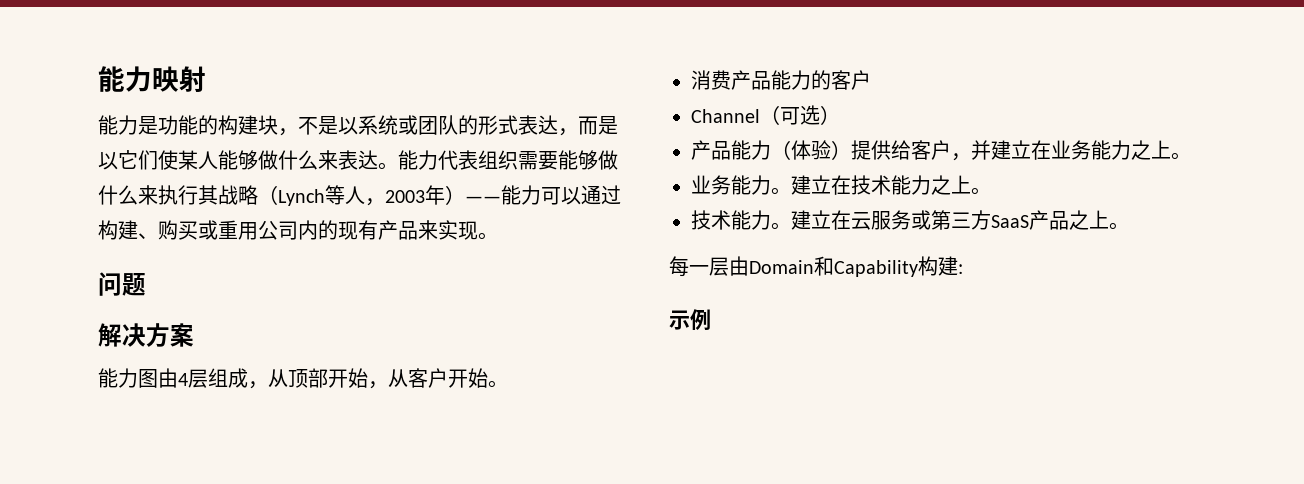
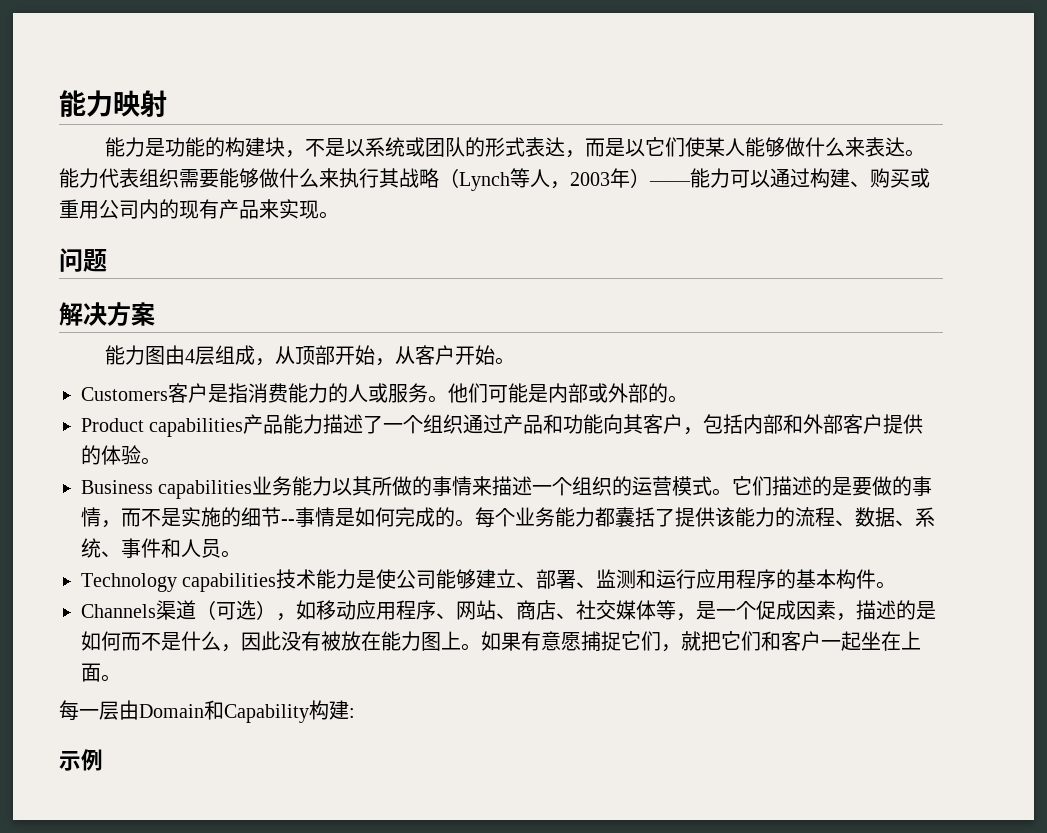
- 消费产品能力的客户
- Channel（可选）
- 产品能力（体验）提供给客户，并建立在业务能力之上。
- 业务能力。建立在技术能力之上。
- 技术能力。建立在云服务或第三方SaaS产品之上。
+ Customers客户是指消费能力的人或服务。他们可能是内部或外部的。
+ Product capabilities产品能力描述了一个组织通过产品和功能向其客户，包括内部和外部客户提供的体验。
+ Business capabilities业务能力以其所做的事情来描述一个组织的运营模式。它们描述的是要做的事情，而不是实施的细节--事情是如何完成的。每个业务能力都囊括了提供该能力的流程、数据、系统、事件和人员。
+ Technology capabilities技术能力是使公司能够建立、部署、监测和运行应用程序的基本构件。
+ Channels渠道（可选），如移动应用程序、网站、商店、社交媒体等，是一个促成因素，描述的是如何而不是什么，因此没有被放在能力图上。如果有意愿捕捉它们，就把它们和客户一起坐在上面。

